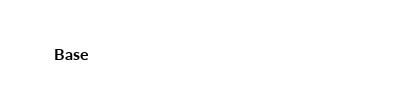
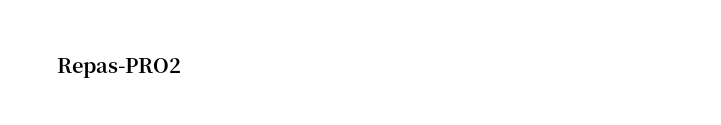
- Base
+ Repas-PRO2

